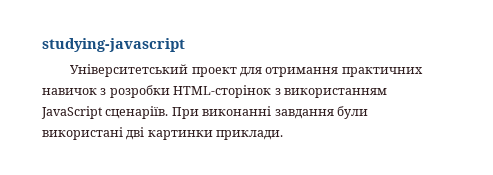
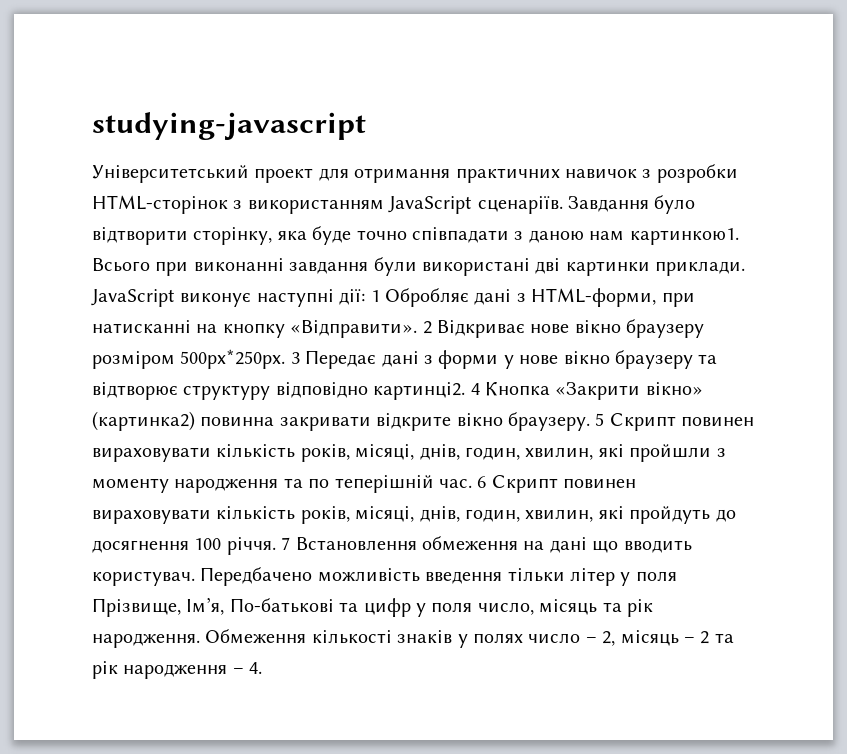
- При виконанні завдання були використані дві картинки приклади.
+ Завдання було відтворити сторінку, яка буде точно співпадати з даною нам картинкою1. Всього при виконанні завдання були використані дві картинки приклади.
+ JavaScript виконує наступні дії: 1 Обробляє дані з HTML-форми, при натисканні на кнопку «Відправити». 2 Відкриває нове вікно браузеру розміром 500px*250px. 3 Передає дані з форми у нове вікно браузеру та відтворює структуру відповідно картинці2. 4 Кнопка «Закрити вікно» (картинка2) повинна закривати відкрите вікно браузеру. 5 Скрипт повинен вираховувати кількість років, місяці, днів, годин, хвилин, які пройшли з моменту народження та по теперішній час. 6 Скрипт повинен вираховувати кількість років, місяці, днів, годин, хвилин, які пройдуть до досягнення 100 річчя. 7 Встановлення обмеження на дані що вводить користувач. Передбачено можливість введення тільки літер у поля Прізвище, Ім’я, По-батькові та цифр у поля число, місяць та рік народження. Обмеження кількості знаків у полях число – 2, місяць – 2 та рік народження – 4.

